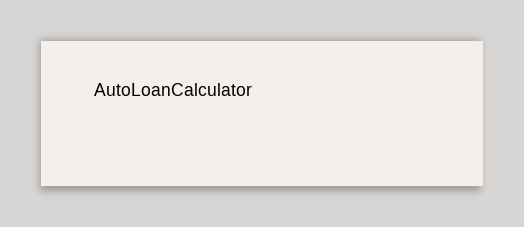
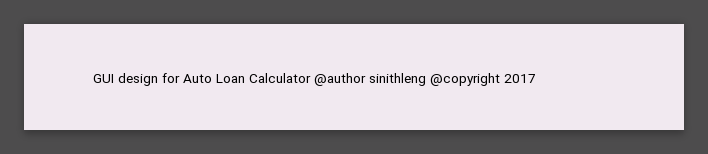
- AutoLoanCalculator
+ GUI design for Auto Loan Calculator @author sinithleng @copyright 2017

